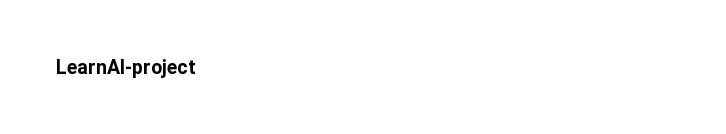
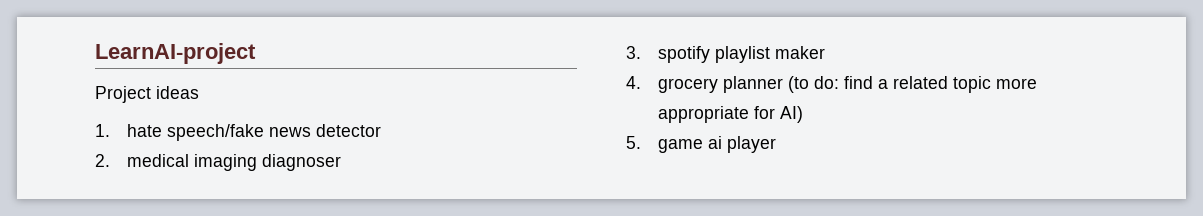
+ Project ideas
+ 1. hate speech/fake news detector
+ 2. medical imaging diagnoser
+ 3. spotify playlist maker
+ 4. grocery planner (to do: find a related topic more appropriate for AI)
+ 5. game ai player

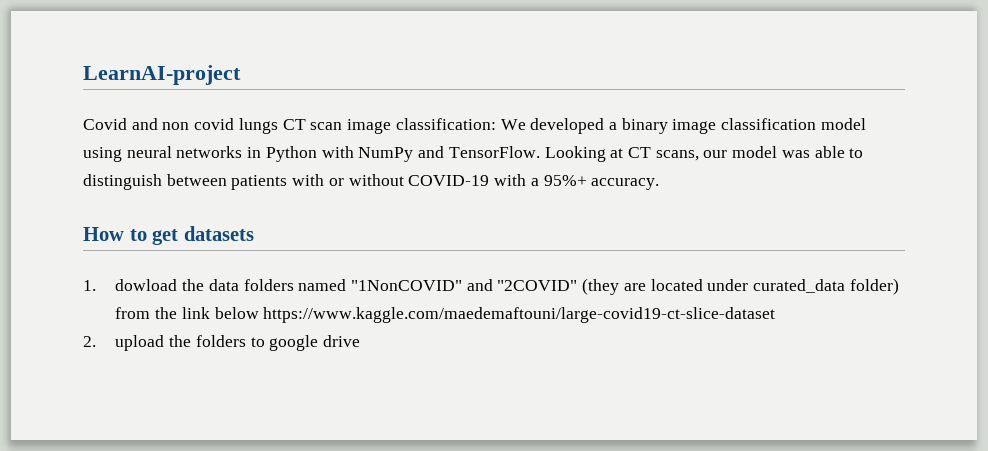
- Project ideas
- 1. hate speech/fake news detector
- 2. medical imaging diagnoser
- 3. spotify playlist maker
- 4. grocery planner (to do: find a related topic more appropriate for AI)
- 5. game ai player
+ Covid and non covid lungs CT scan image classification: We developed a binary image classification model using neural networks in Python with NumPy and TensorFlow. Looking at CT scans, our model was able to distinguish between patients with or without COVID-19 with a 95%+ accuracy.
+ How to get datasets
+ 1. dowload the data folders named "1NonCOVID" and "2COVID" (they are located under curated_data folder) from the link below https://www.kaggle.com/maedemaftouni/large-covid19-ct-slice-dataset
+ 2. upload the folders to google drive

